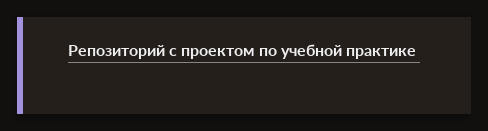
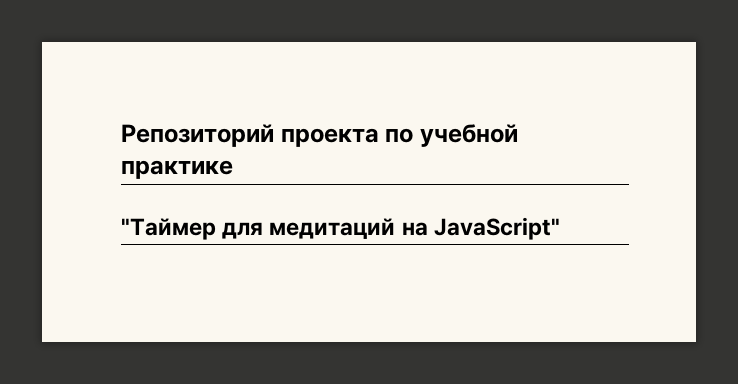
- Репозиторий с проектом по учебной практике
+ Репозиторий проекта по учебной практике
+ "Таймер для медитаций на JavaScript"

